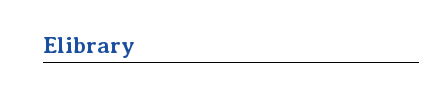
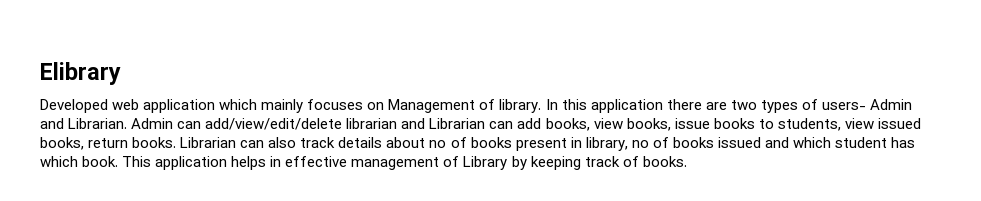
+ Developed web application which mainly focuses on Management of library. In this application there are two types of users- Admin and Librarian. Admin can add/view/edit/delete librarian and Librarian can add books, view books, issue books to students, view issued books, return books. Librarian can also track details about no of books present in library, no of books issued and which student has which book. This application helps in effective management of Library by keeping track of books.

